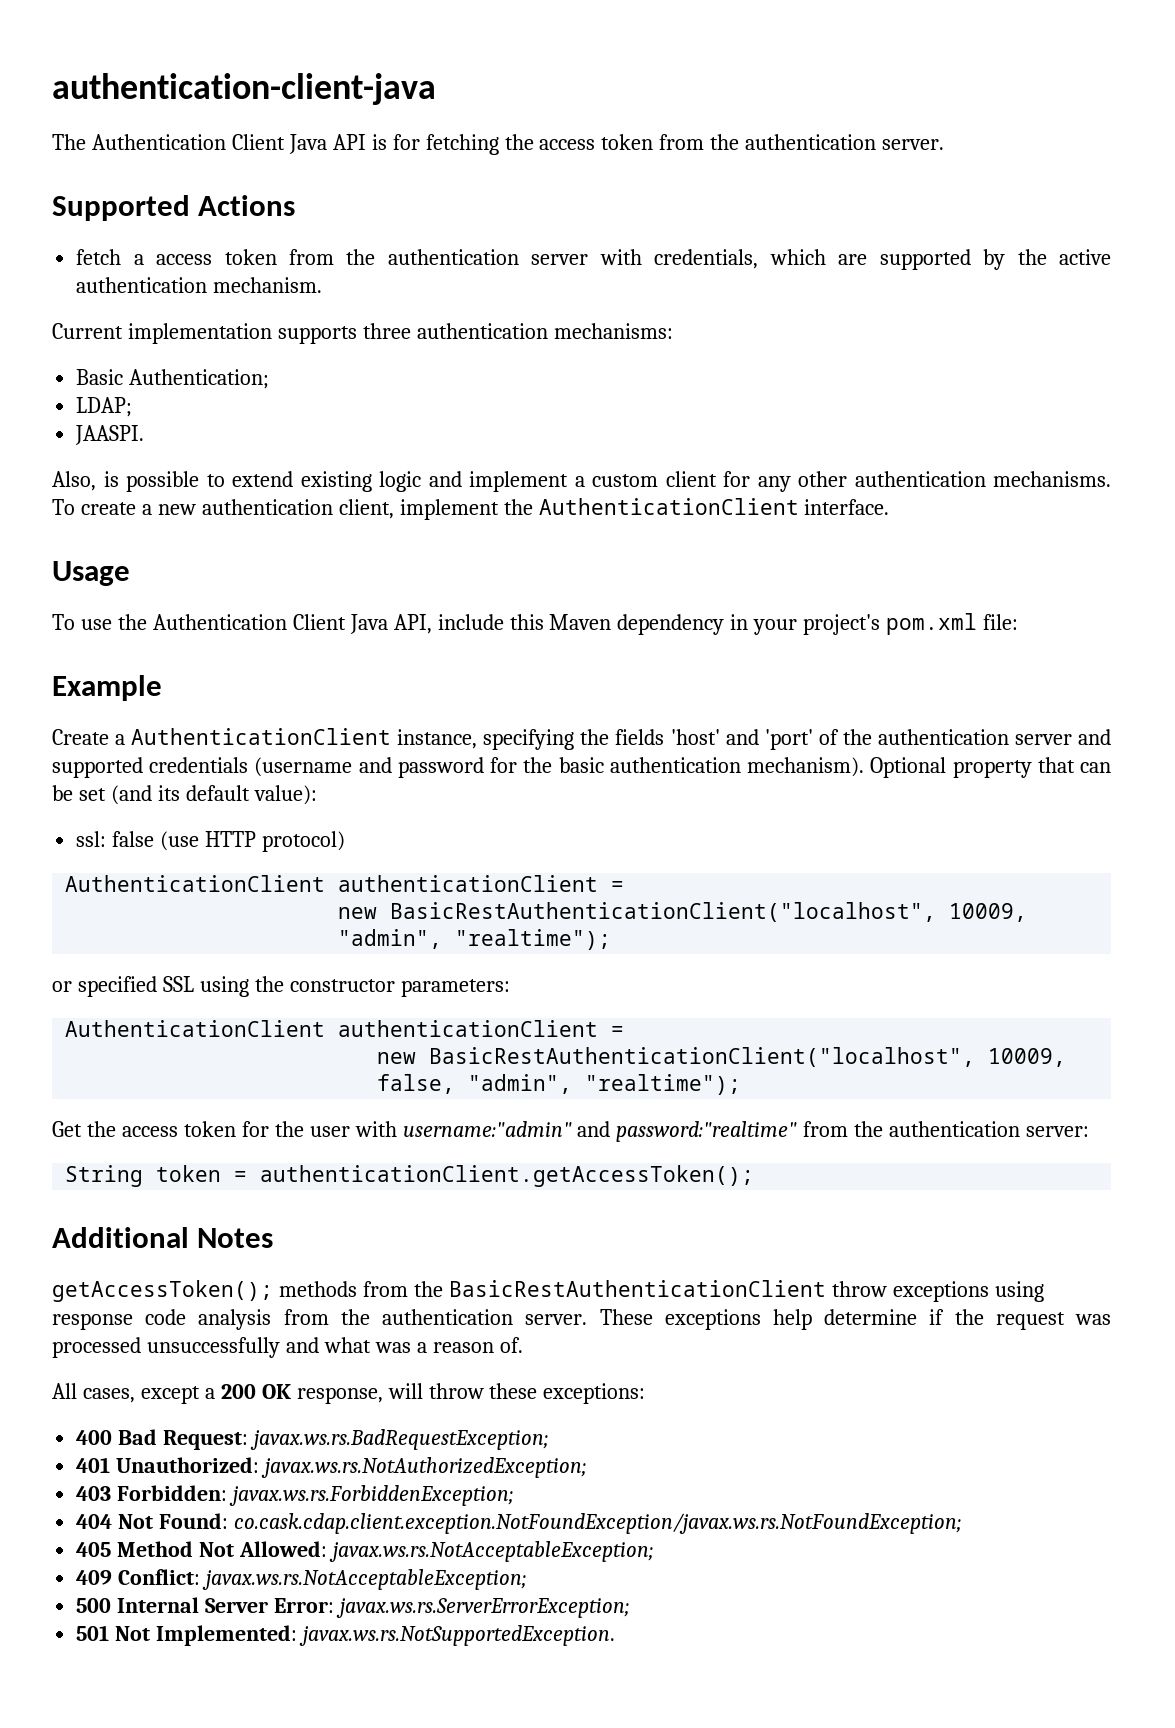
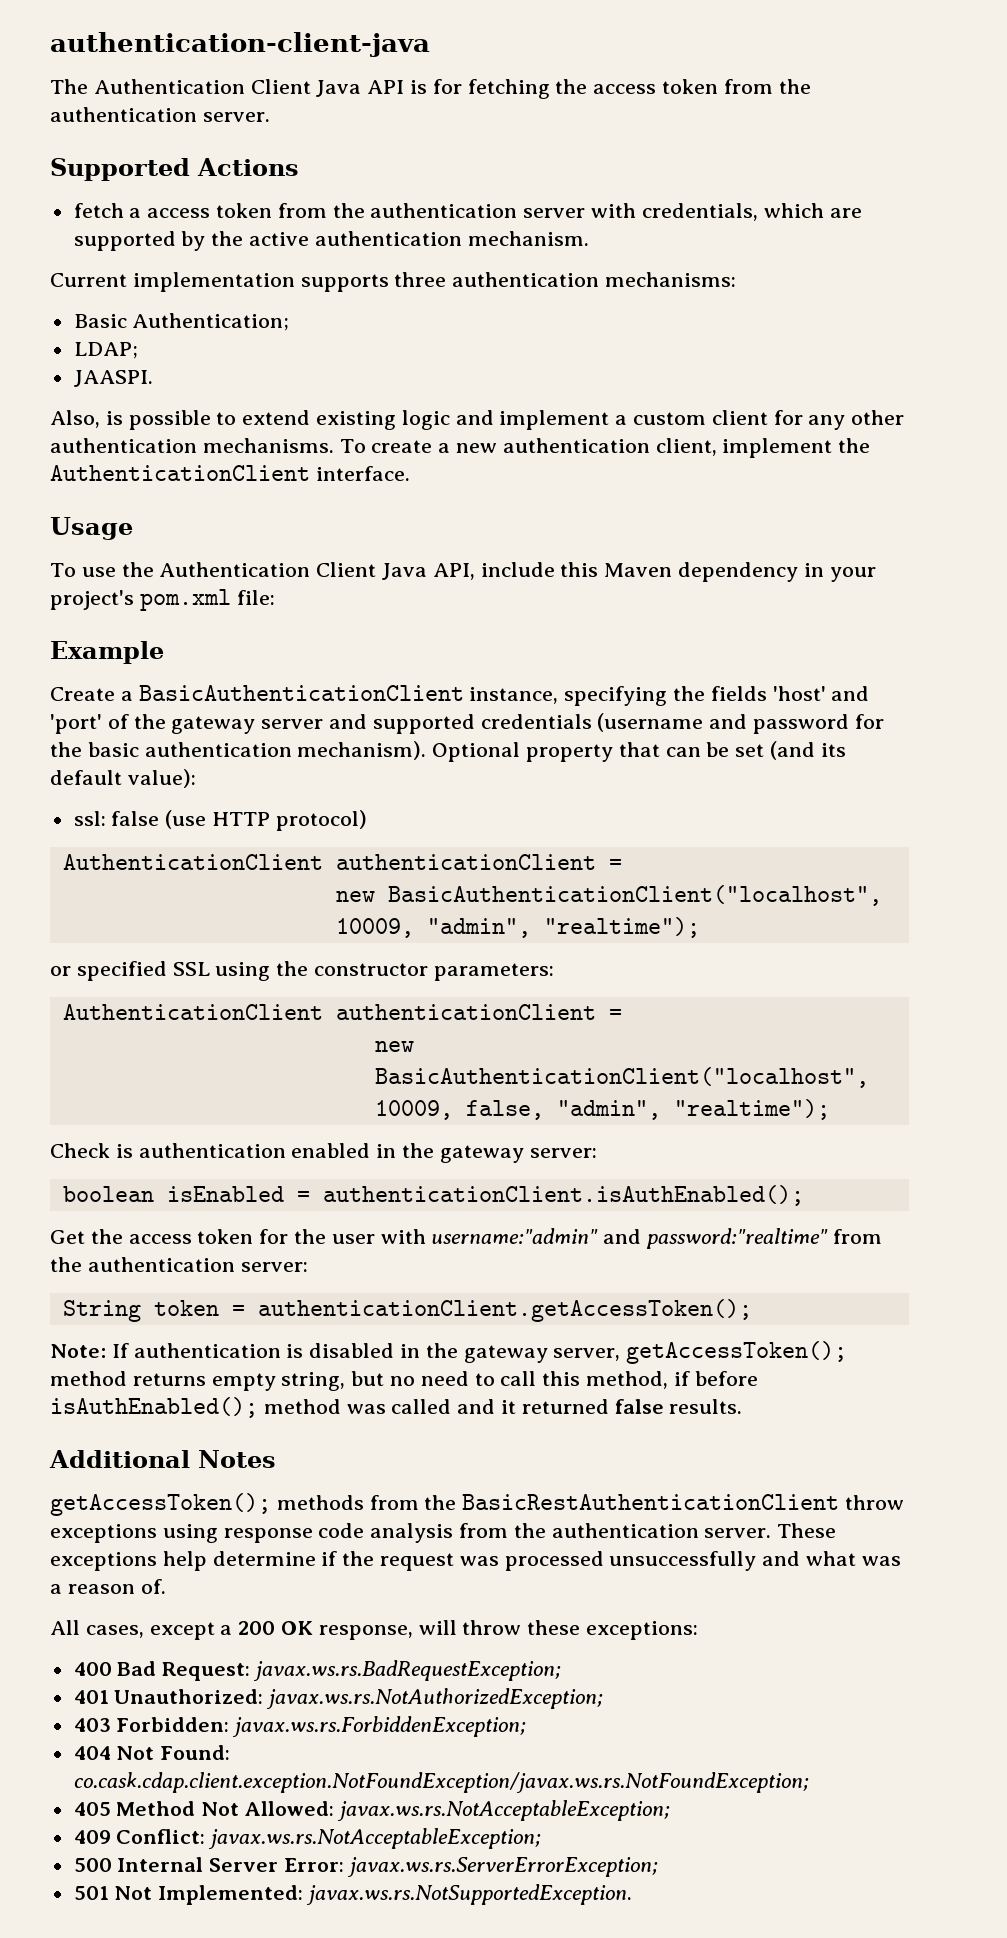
- Create a AuthenticationClient instance, specifying the fields 'host' and 'port' of the authentication server and supported credentials (username and password for the basic authentication mechanism).
+ Create a BasicAuthenticationClient instance, specifying the fields 'host' and 'port' of the gateway server and supported credentials (username and password for the basic authentication mechanism).
- new BasicRestAuthenticationClient("localhost", 10009, "admin", "realtime");
+ new BasicAuthenticationClient("localhost", 10009, "admin", "realtime");
- new BasicRestAuthenticationClient("localhost", 10009, false, "admin", "realtime");
+ new BasicAuthenticationClient("localhost", 10009, false, "admin", "realtime");
+ Check is authentication enabled in the gateway server:
+ boolean isEnabled = authenticationClient.isAuthEnabled();
+ Note: If authentication is disabled in the gateway server, getAccessToken(); method returns empty string, but no need to call this method, if before isAuthEnabled(); method was called and it returned false results.

